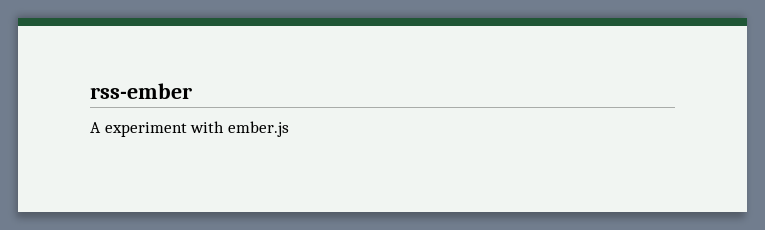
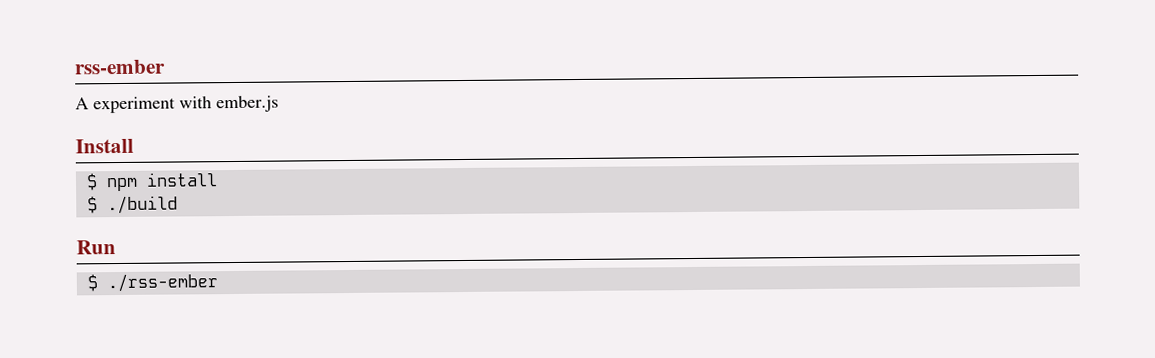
+ Install
+ $ npm install
+ $ ./build
+ Run
+ $ ./rss-ember

